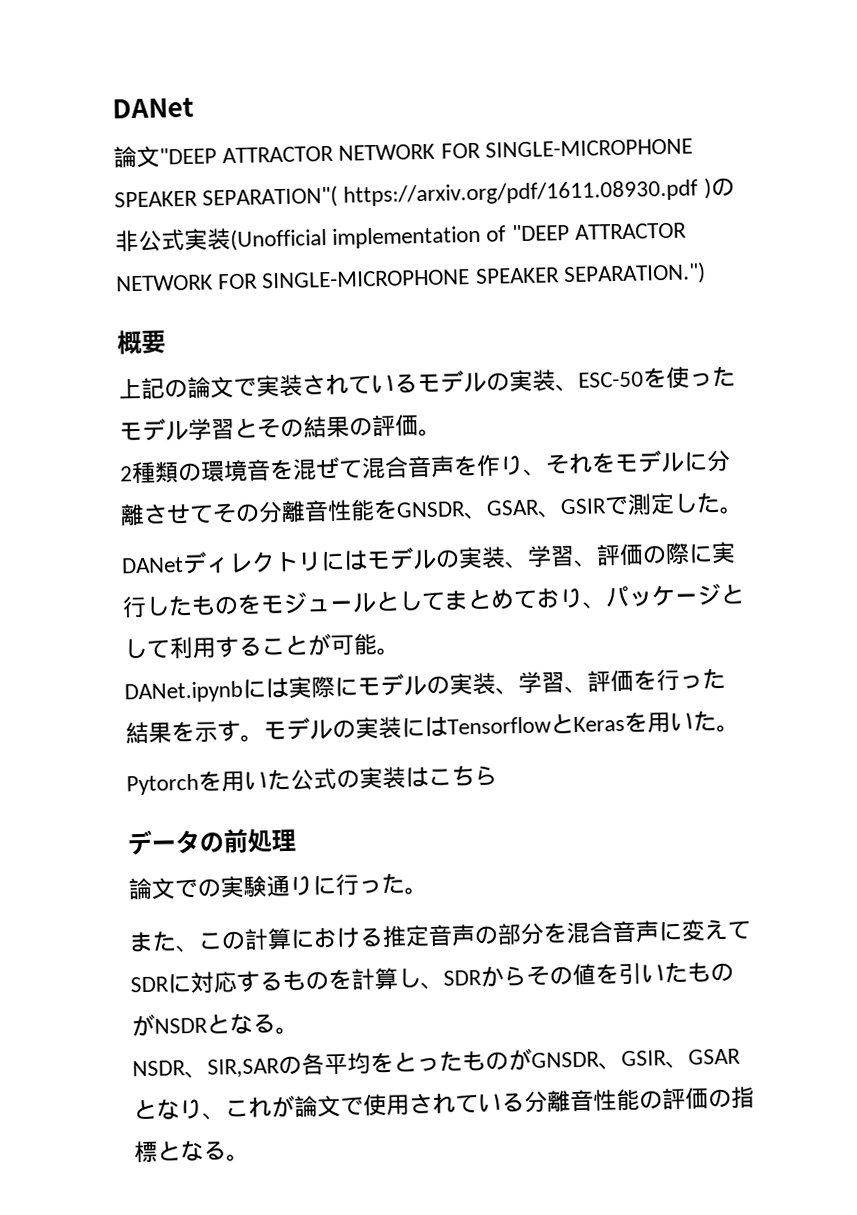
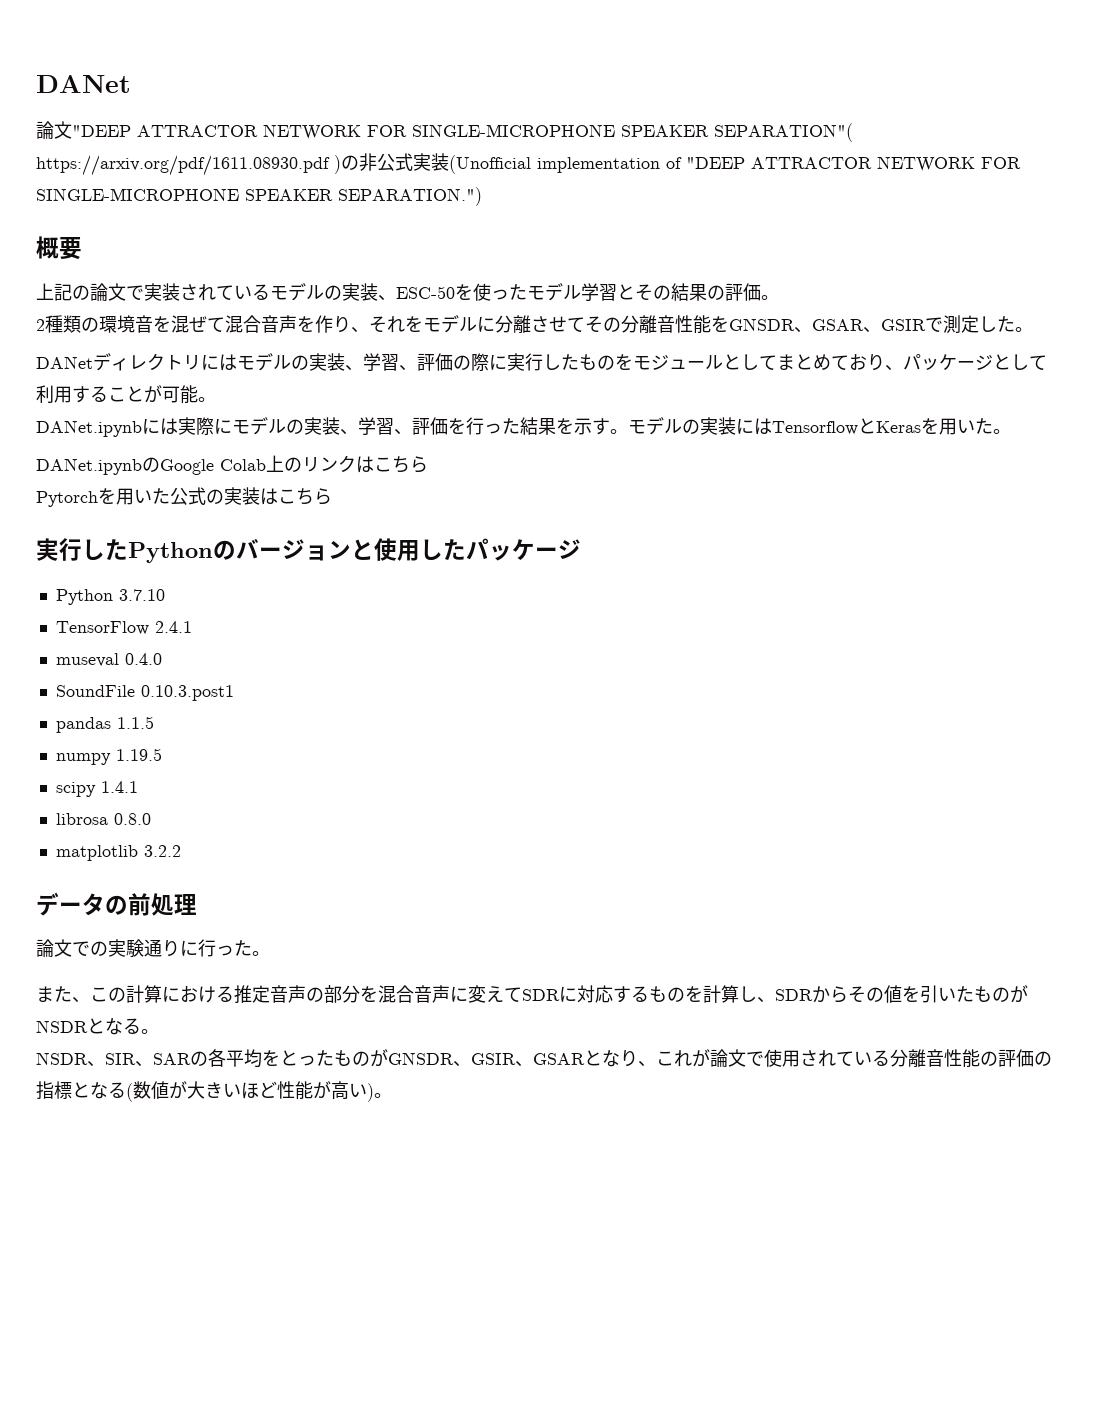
+ DANet.ipynbのGoogle Colab上のリンクはこちら
+ 実行したPythonのバージョンと使用したパッケージ
+ Python 3.7.10
+ TensorFlow 2.4.1
+ museval 0.4.0
+ SoundFile 0.10.3.post1
+ pandas 1.1.5
+ numpy 1.19.5
+ scipy 1.4.1
+ librosa 0.8.0
+ matplotlib 3.2.2
- NSDR、SIR,SARの各平均をとったものがGNSDR、GSIR、GSARとなり、これが論文で使用されている分離音性能の評価の指標となる。
+ NSDR、SIR、SARの各平均をとったものがGNSDR、GSIR、GSARとなり、これが論文で使用されている分離音性能の評価の指標となる(数値が大きいほど性能が高い)。

